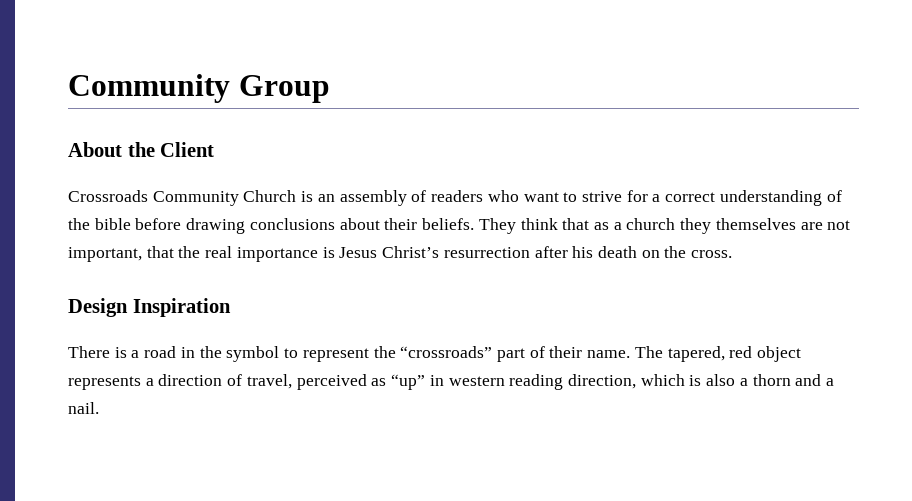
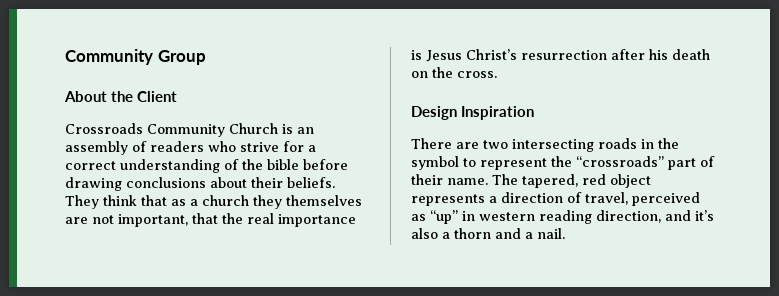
- Crossroads Community Church is an assembly of readers who want to strive for a correct understanding of the bible before drawing conclusions about their beliefs.
+ Crossroads Community Church is an assembly of readers who strive for a correct understanding of the bible before drawing conclusions about their beliefs.
- There is a road in the symbol to represent the “crossroads” part of their name.
+ There are two intersecting roads in the symbol to represent the “crossroads” part of their name.
- The tapered, red object represents a direction of travel, perceived as “up” in western reading direction, which is also a thorn and a nail.
+ The tapered, red object represents a direction of travel, perceived as “up” in western reading direction, and it’s also a thorn and a nail.

